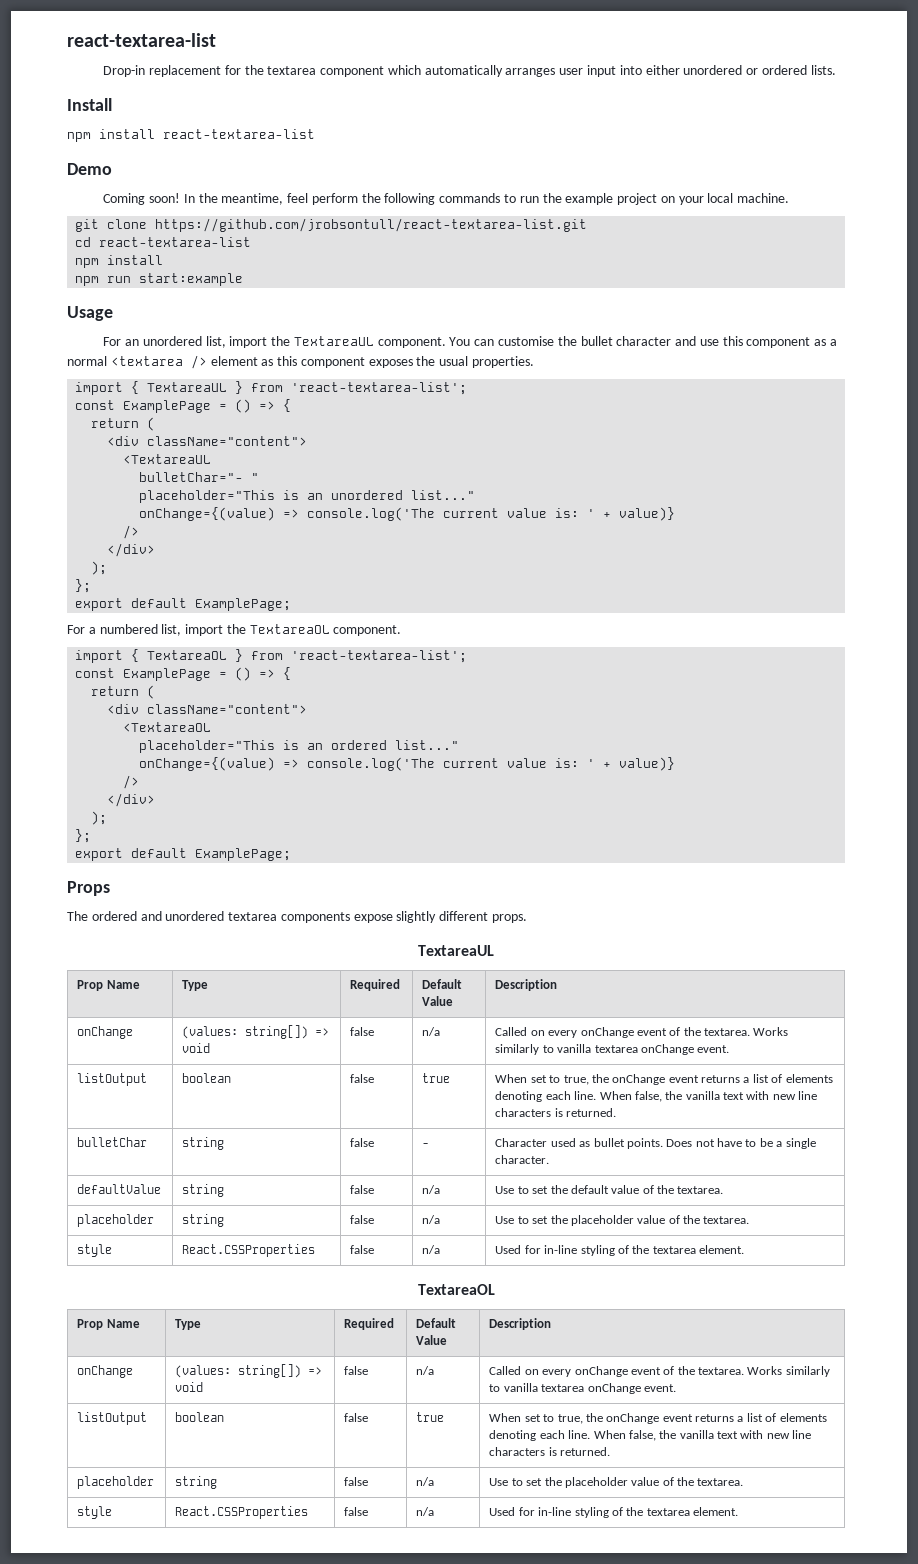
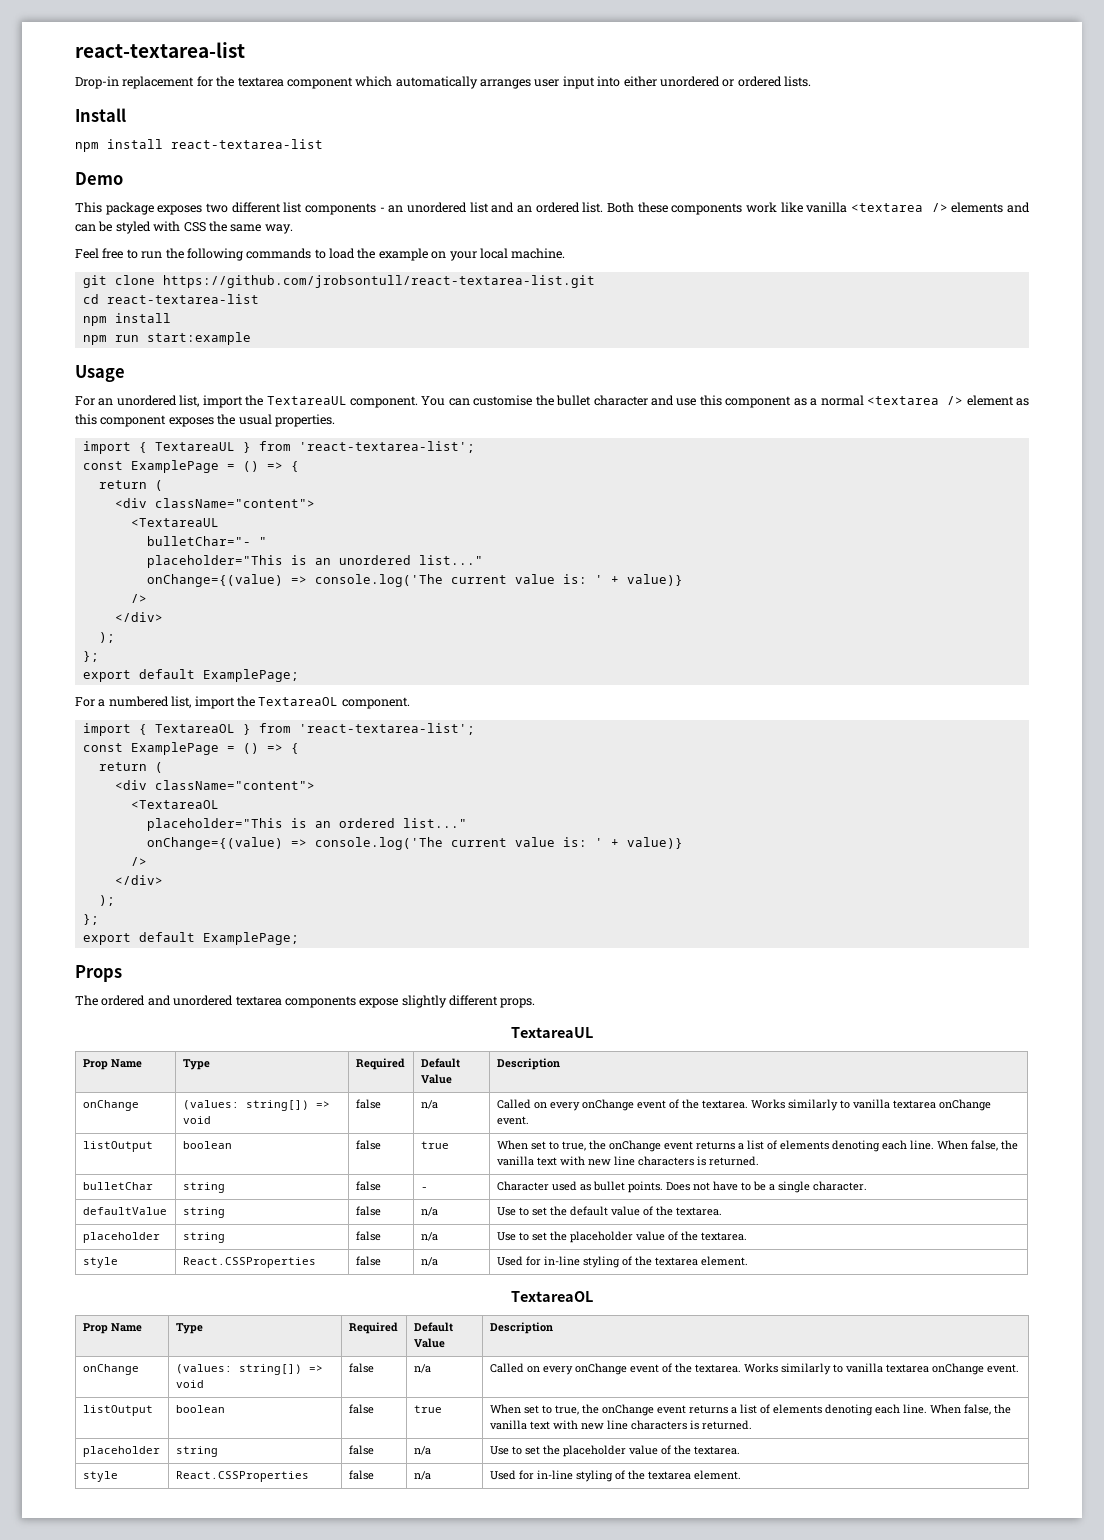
- Coming soon! In the meantime, feel perform the following commands to run the example project on your local machine.
+ This package exposes two different list components - an unordered list and an ordered list. Both these components work like vanilla <textarea /> elements and can be styled with CSS the same way.
+ Feel free to run the following commands to load the example on your local machine.

